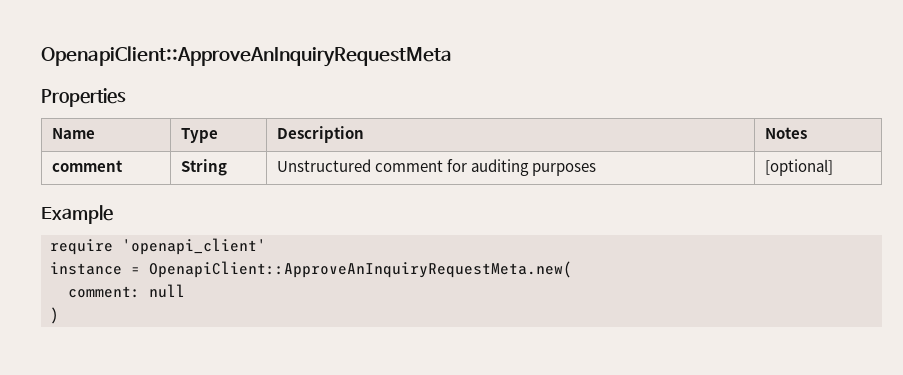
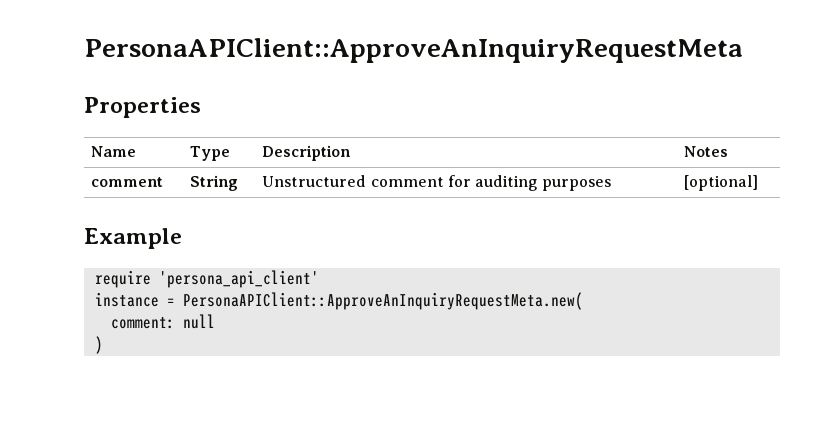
- OpenapiClient::ApproveAnInquiryRequestMeta
+ PersonaAPIClient::ApproveAnInquiryRequestMeta
- require 'openapi_client'
+ require 'persona_api_client'
- instance = OpenapiClient::ApproveAnInquiryRequestMeta.new(
+ instance = PersonaAPIClient::ApproveAnInquiryRequestMeta.new(

